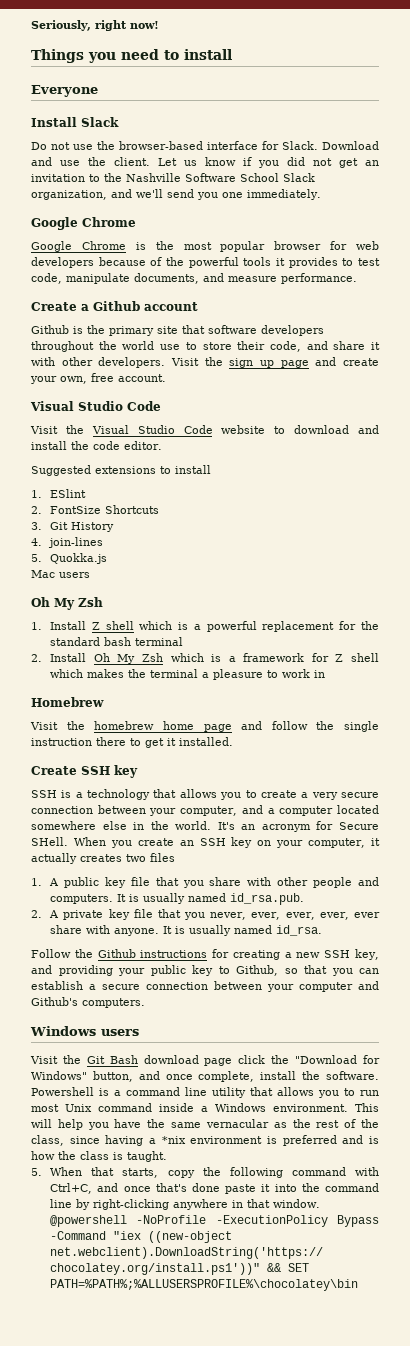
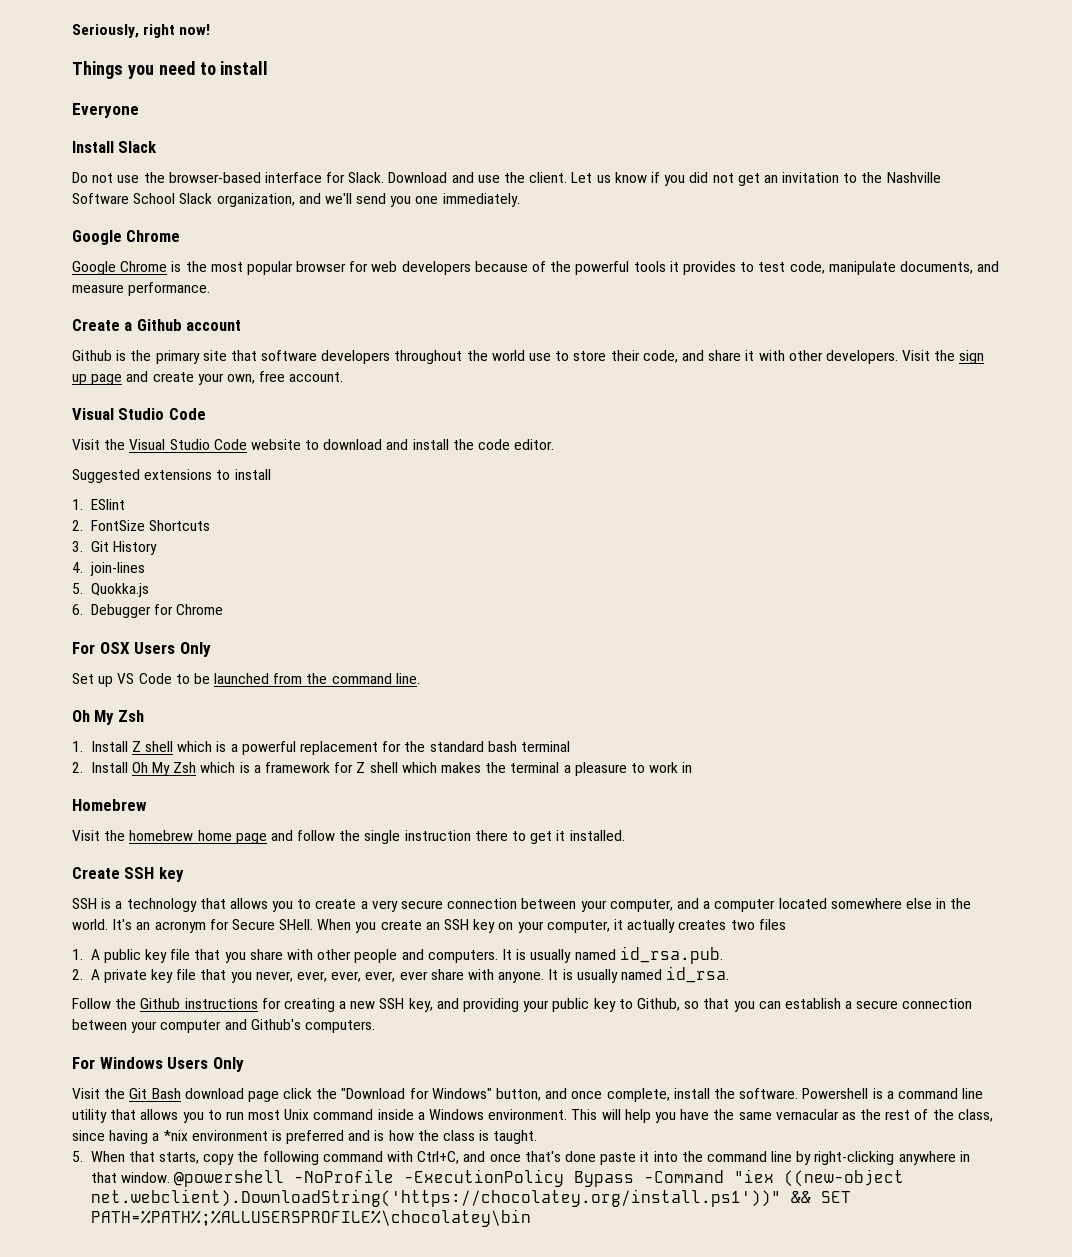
- Mac users
+ 6. Debugger for Chrome
+ For OSX Users Only
+ Set up VS Code to be launched from the command line.
- Windows users
+ For Windows Users Only

